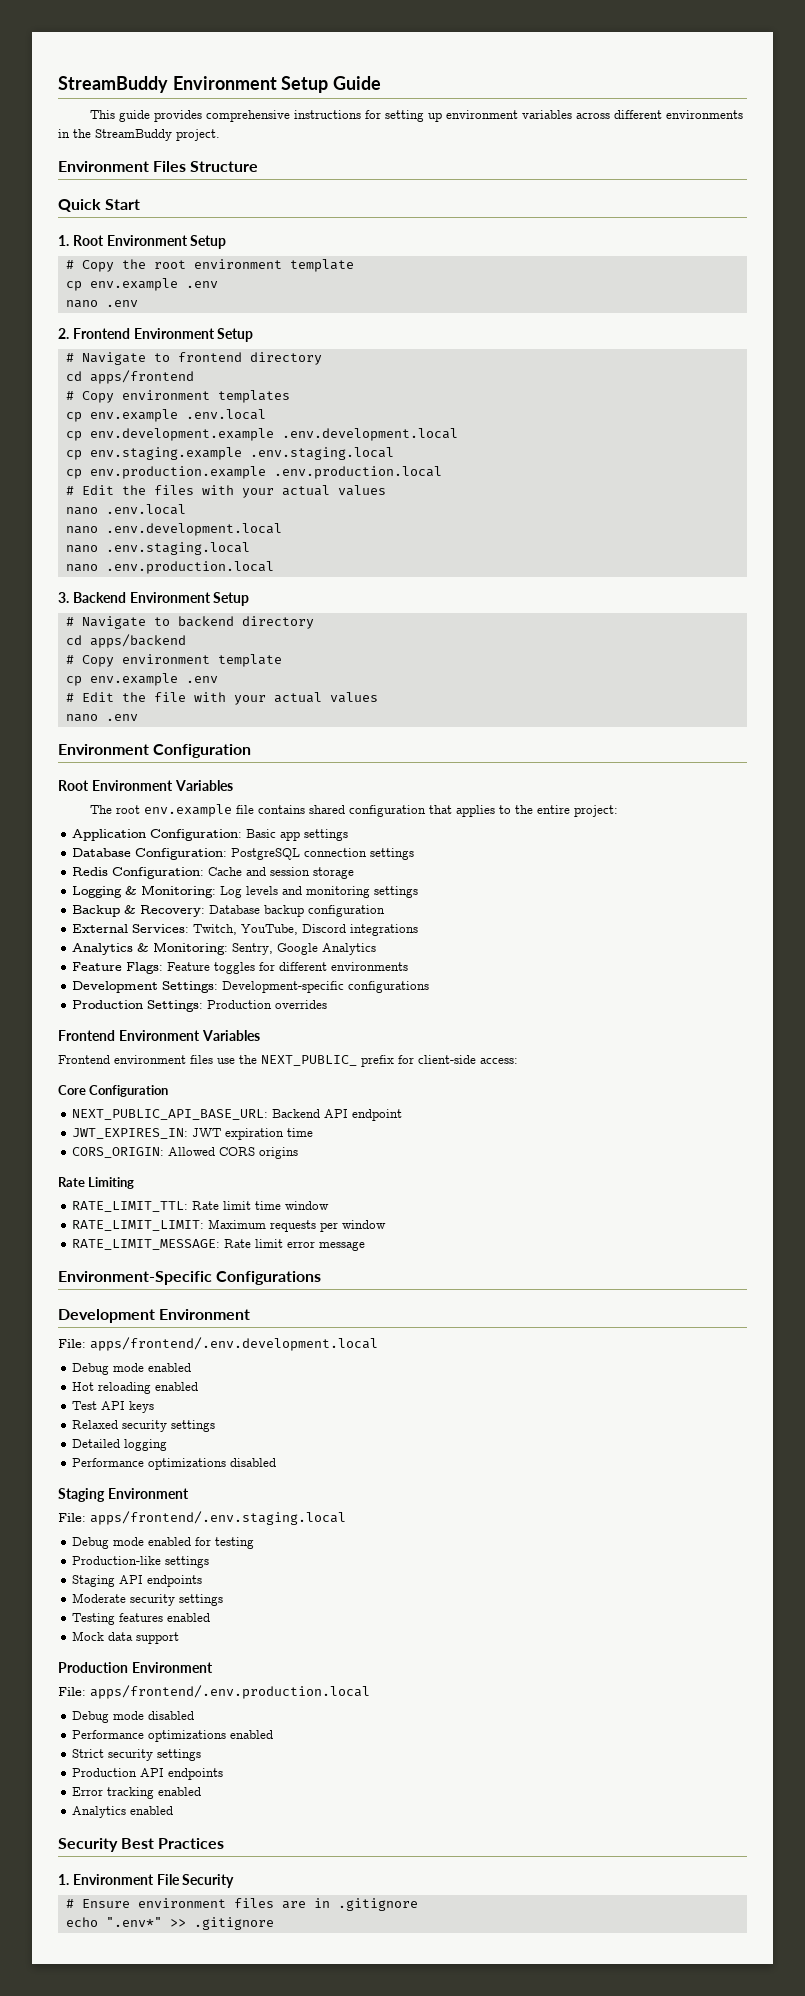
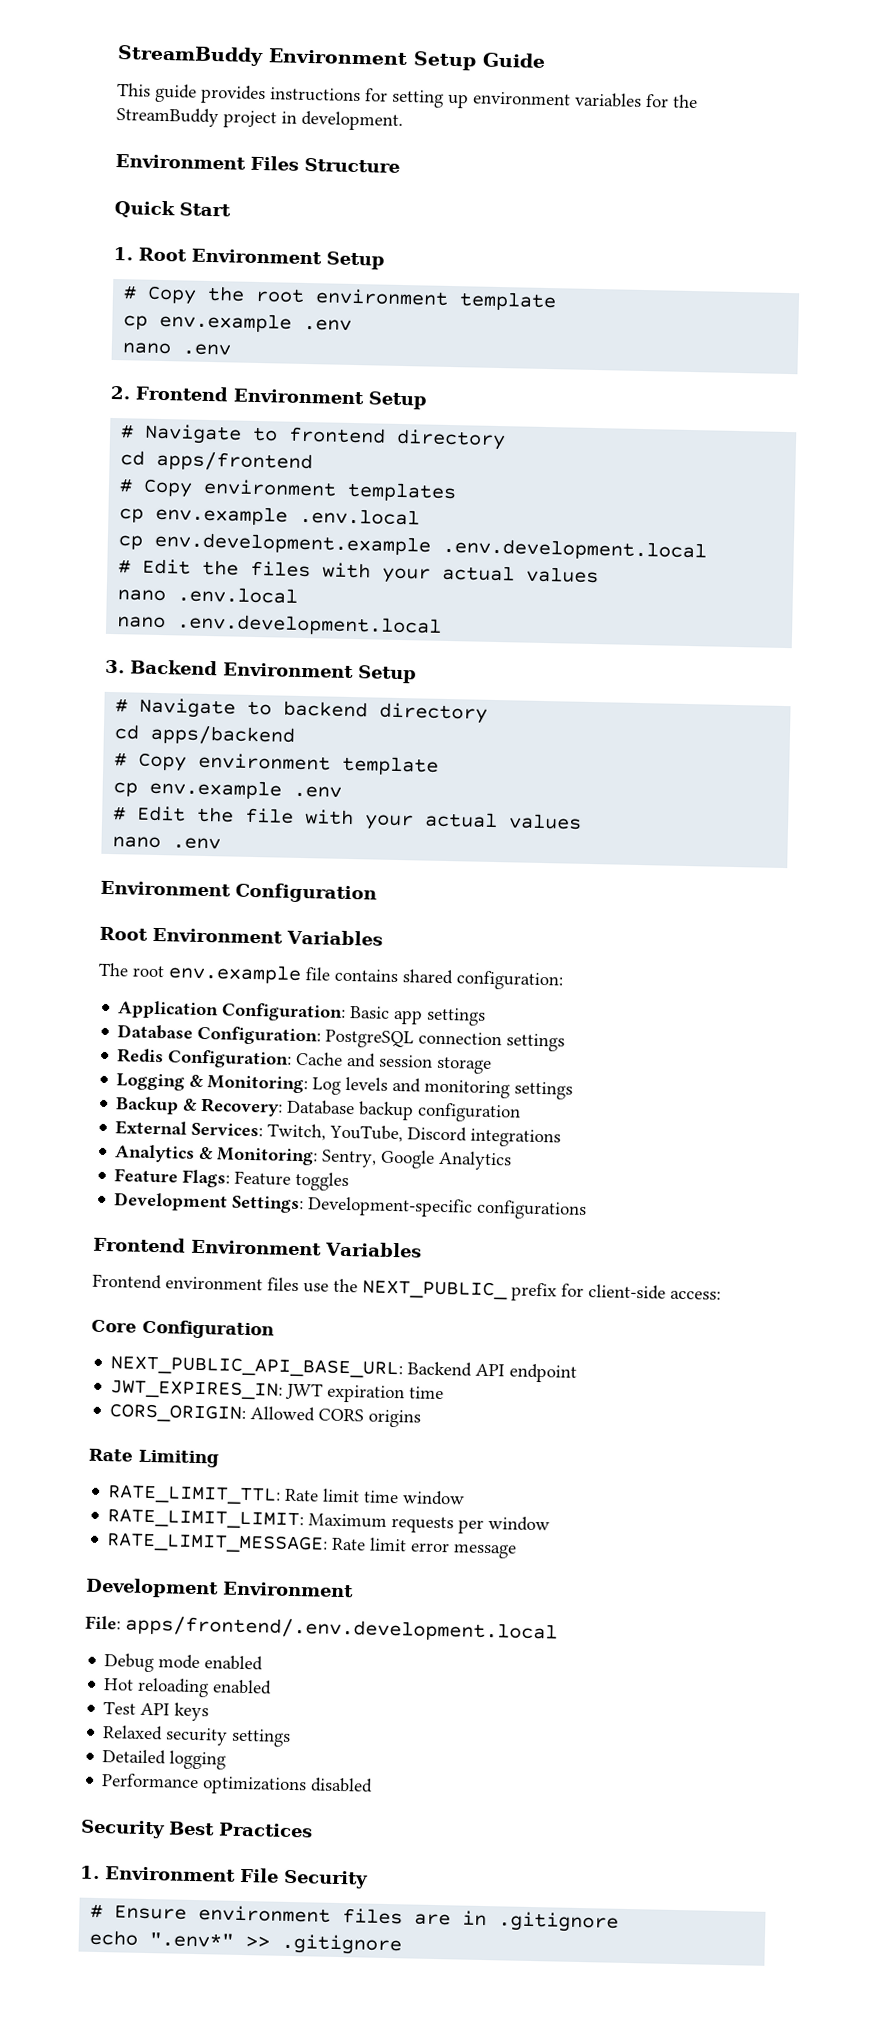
- This guide provides comprehensive instructions for setting up environment variables across different environments in the StreamBuddy project.
+ This guide provides instructions for setting up environment variables for the StreamBuddy project in development.
- cp env.staging.example .env.staging.local
- cp env.production.example .env.production.local
- nano .env.staging.local
- nano .env.production.local
- The root env.example file contains shared configuration that applies to the entire project:
+ The root env.example file contains shared configuration:
- Feature Flags: Feature toggles for different environments
+ Feature Flags: Feature toggles
- Production Settings: Production overrides
- Environment-Specific Configurations
- Staging Environment
- File: apps/frontend/.env.staging.local
- Debug mode enabled for testing
- Production-like settings
- Staging API endpoints
- Moderate security settings
- Testing features enabled
- Mock data support
- Production Environment
- File: apps/frontend/.env.production.local
- Debug mode disabled
- Performance optimizations enabled
- Strict security settings
- Production API endpoints
- Error tracking enabled
- Analytics enabled

